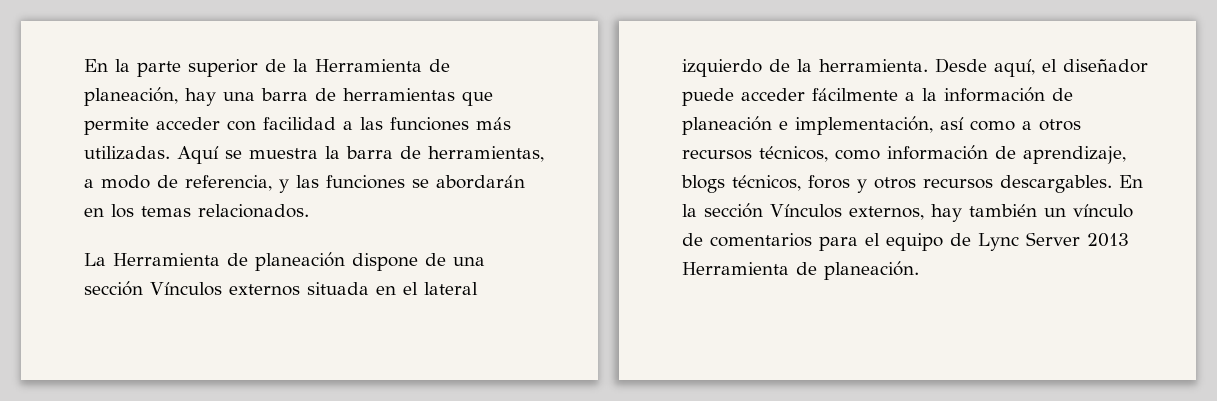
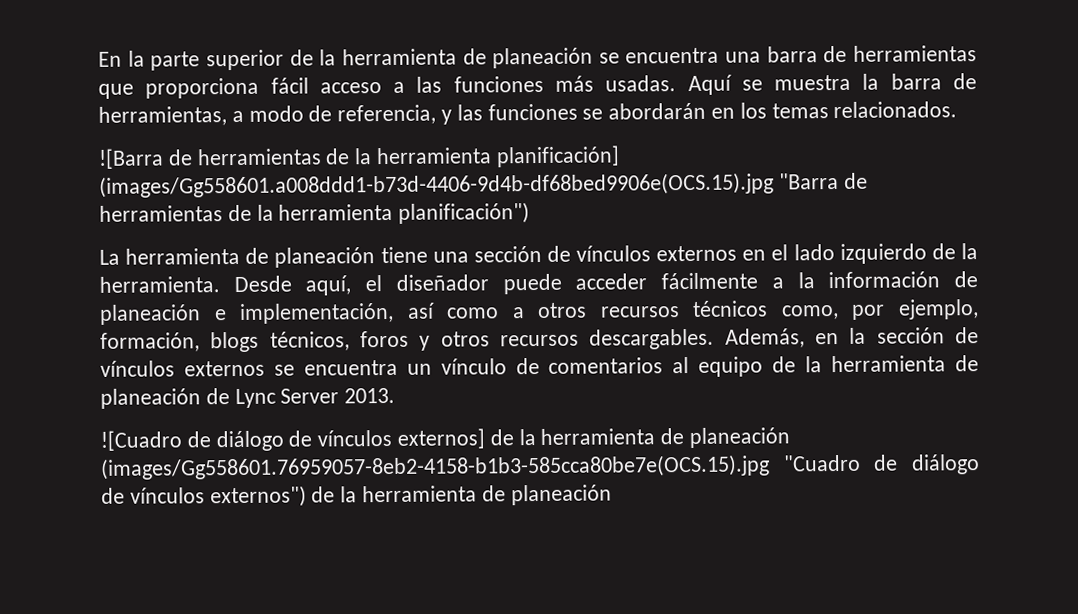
- En la parte superior de la Herramienta de planeación, hay una barra de herramientas que permite acceder con facilidad a las funciones más utilizadas.
+ En la parte superior de la herramienta de planeación se encuentra una barra de herramientas que proporciona fácil acceso a las funciones más usadas.
+ ![Barra de herramientas de la herramienta planificación] (images/Gg558601.a008ddd1-b73d-4406-9d4b-df68bed9906e(OCS.15).jpg "Barra de herramientas de la herramienta planificación")
- La Herramienta de planeación dispone de una sección Vínculos externos situada en el lateral izquierdo de la herramienta.
+ La herramienta de planeación tiene una sección de vínculos externos en el lado izquierdo de la herramienta.
- Desde aquí, el diseñador puede acceder fácilmente a la información de planeación e implementación, así como a otros recursos técnicos, como información de aprendizaje, blogs técnicos, foros y otros recursos descargables.
+ Desde aquí, el diseñador puede acceder fácilmente a la información de planeación e implementación, así como a otros recursos técnicos como, por ejemplo, formación, blogs técnicos, foros y otros recursos descargables.
- En la sección Vínculos externos, hay también un vínculo de comentarios para el equipo de Lync Server 2013 Herramienta de planeación.
+ Además, en la sección de vínculos externos se encuentra un vínculo de comentarios al equipo de la herramienta de planeación de Lync Server 2013.
+ ![Cuadro de diálogo de vínculos externos] de la herramienta de planeación (images/Gg558601.76959057-8eb2-4158-b1b3-585cca80be7e(OCS.15).jpg "Cuadro de diálogo de vínculos externos") de la herramienta de planeación

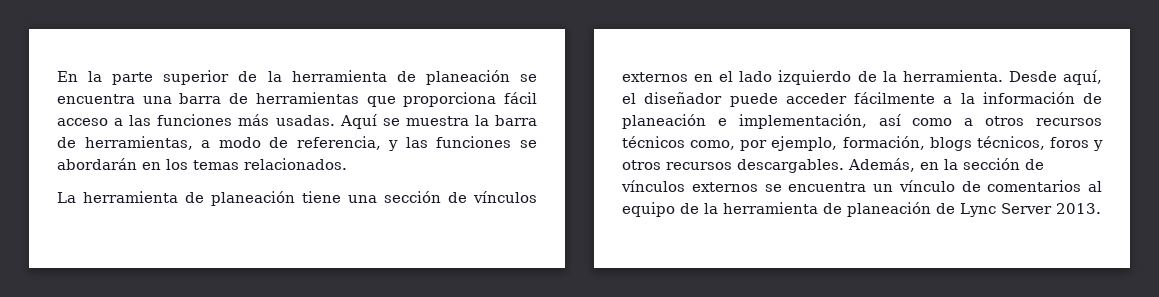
- ![Barra de herramientas de la herramienta planificación] (images/Gg558601.a008ddd1-b73d-4406-9d4b-df68bed9906e(OCS.15).jpg "Barra de herramientas de la herramienta planificación")
- ![Cuadro de diálogo de vínculos externos] de la herramienta de planeación (images/Gg558601.76959057-8eb2-4158-b1b3-585cca80be7e(OCS.15).jpg "Cuadro de diálogo de vínculos externos") de la herramienta de planeación

